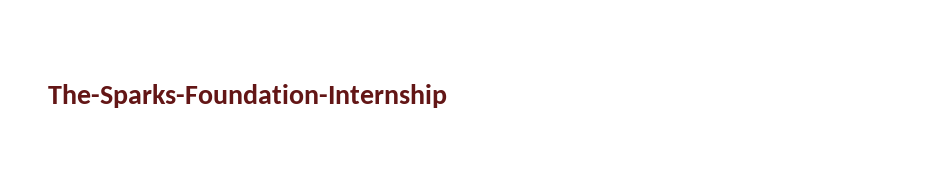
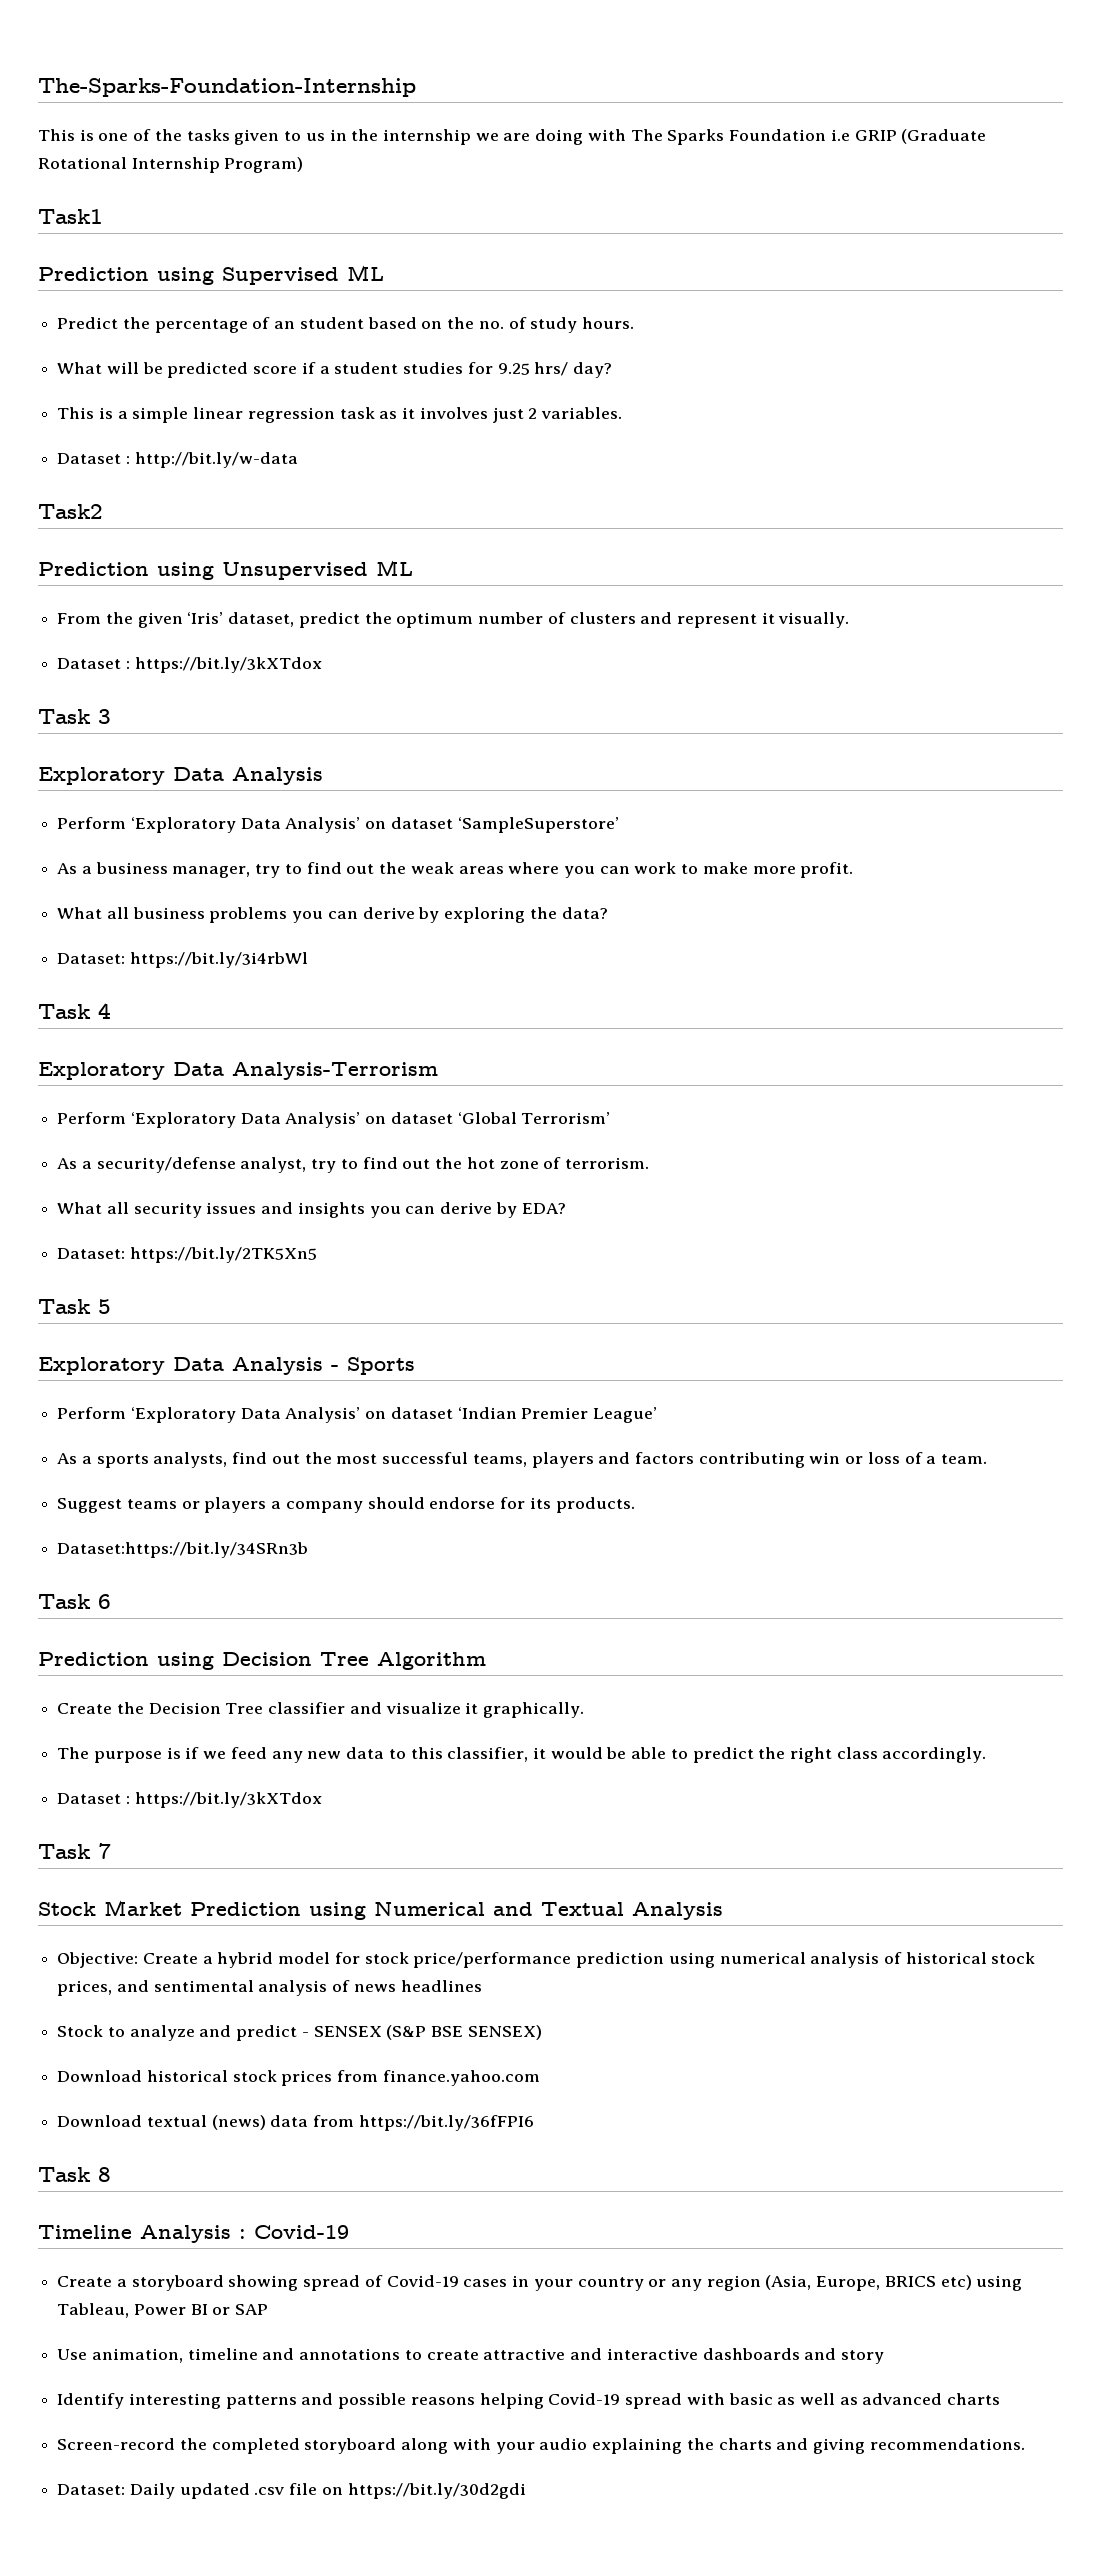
+ This is one of the tasks given to us in the internship we are doing with The Sparks Foundation i.e GRIP (Graduate Rotational Internship Program)
+ Task1
+ Prediction using Supervised ML
+ Predict the percentage of an student based on the no. of study hours.
+ What will be predicted score if a student studies for 9.25 hrs/ day?
+ This is a simple linear regression task as it involves just 2 variables.
+ Dataset : http://bit.ly/w-data
+ Task2
+ Prediction using Unsupervised ML
+ From the given ‘Iris’ dataset, predict the optimum number of clusters and represent it visually.
+ Dataset : https://bit.ly/3kXTdox
+ Task 3
+ Exploratory Data Analysis
+ Perform ‘Exploratory Data Analysis’ on dataset ‘SampleSuperstore’
+ As a business manager, try to find out the weak areas where you can work to make more profit.
+ What all business problems you can derive by exploring the data?
+ Dataset: https://bit.ly/3i4rbWl
+ Task 4
+ Exploratory Data Analysis-Terrorism
+ Perform ‘Exploratory Data Analysis’ on dataset ‘Global Terrorism’
+ As a security/defense analyst, try to find out the hot zone of terrorism.
+ What all security issues and insights you can derive by EDA?
+ Dataset: https://bit.ly/2TK5Xn5
+ Task 5
+ Exploratory Data Analysis - Sports
+ Perform ‘Exploratory Data Analysis’ on dataset ‘Indian Premier League’
+ As a sports analysts, find out the most successful teams, players and factors contributing win or loss of a team.
+ Suggest teams or players a company should endorse for its products.
+ Dataset:https://bit.ly/34SRn3b
+ Task 6
+ Prediction using Decision Tree Algorithm
+ Create the Decision Tree classifier and visualize it graphically.
+ The purpose is if we feed any new data to this classifier, it would be able to predict the right class accordingly.
+ Dataset : https://bit.ly/3kXTdox
+ Task 7
+ Stock Market Prediction using Numerical and Textual Analysis
+ Objective: Create a hybrid model for stock price/performance prediction using numerical analysis of historical stock prices, and sentimental analysis of news headlines
+ Stock to analyze and predict - SENSEX (S&P BSE SENSEX)
+ Download historical stock prices from finance.yahoo.com
+ Download textual (news) data from https://bit.ly/36fFPI6
+ Task 8
+ Timeline Analysis : Covid-19
+ Create a storyboard showing spread of Covid-19 cases in your country or any region (Asia, Europe, BRICS etc) using Tableau, Power BI or SAP
+ Use animation, timeline and annotations to create attractive and interactive dashboards and story
+ Identify interesting patterns and possible reasons helping Covid-19 spread with basic as well as advanced charts
+ Screen-record the completed storyboard along with your audio explaining the charts and giving recommendations.
+ Dataset: Daily updated .csv file on https://bit.ly/30d2gdi

